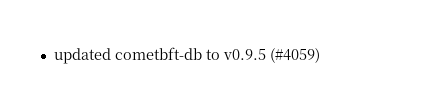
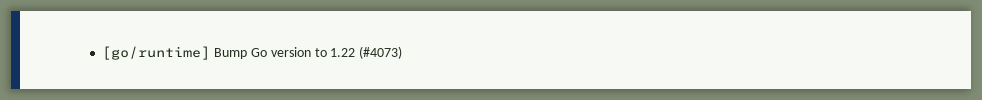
- updated cometbft-db to v0.9.5 (#4059)
+ [go/runtime] Bump Go version to 1.22 (#4073)

